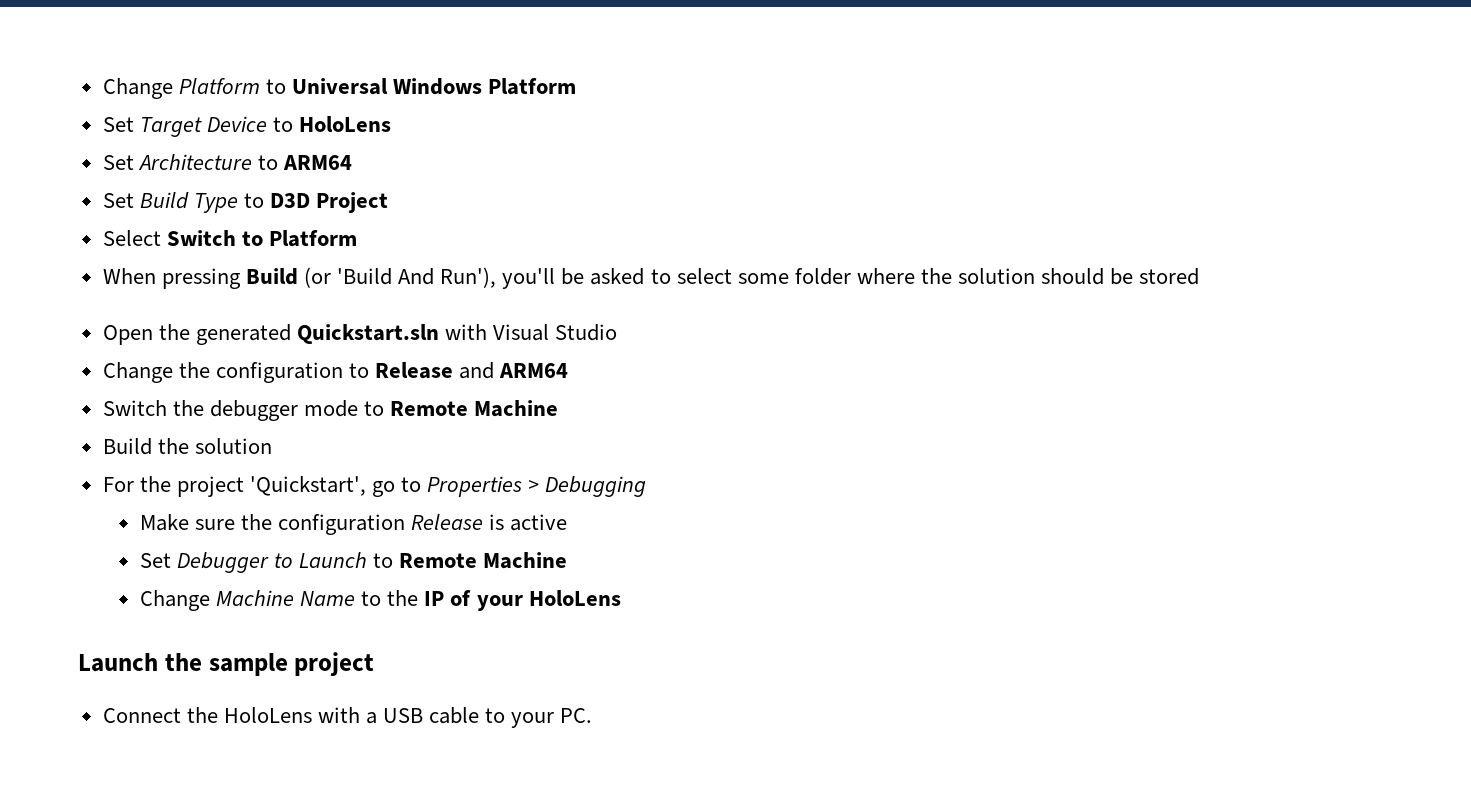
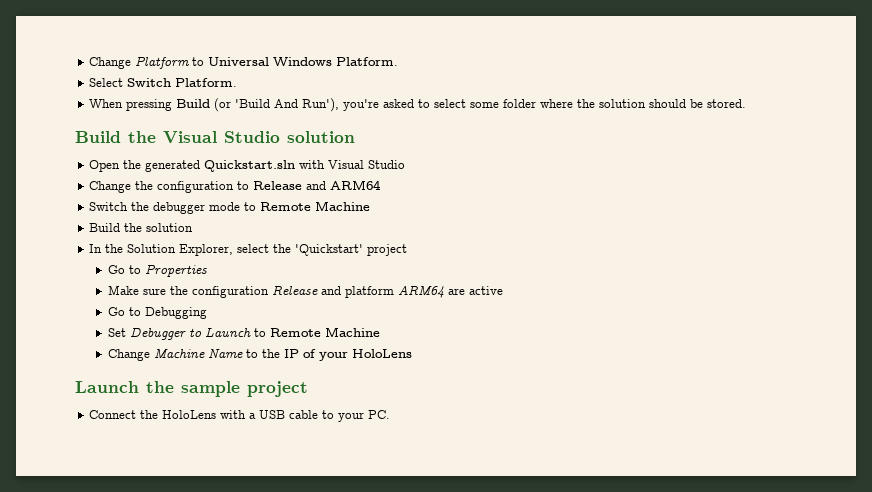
- Change Platform to Universal Windows Platform
- Set Target Device to HoloLens
- Set Architecture to ARM64
- Set Build Type to D3D Project
+ Change Platform to Universal Windows Platform.
- Select Switch to Platform
+ Select Switch Platform.
- When pressing Build (or 'Build And Run'), you'll be asked to select some folder where the solution should be stored
+ When pressing Build (or 'Build And Run'), you're asked to select some folder where the solution should be stored.
+ Build the Visual Studio solution
- For the project 'Quickstart', go to Properties > Debugging
+ In the Solution Explorer, select the 'Quickstart' project
+ Go to Properties
- Make sure the configuration Release is active
+ Make sure the configuration Release and platform ARM64 are active
+ Go to Debugging

